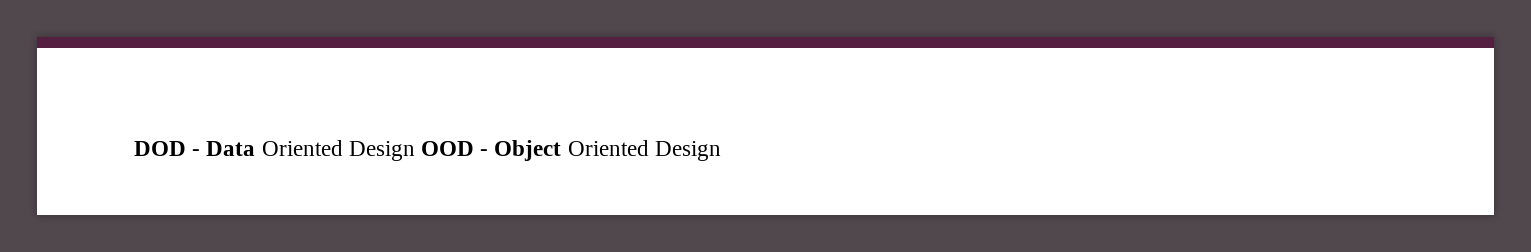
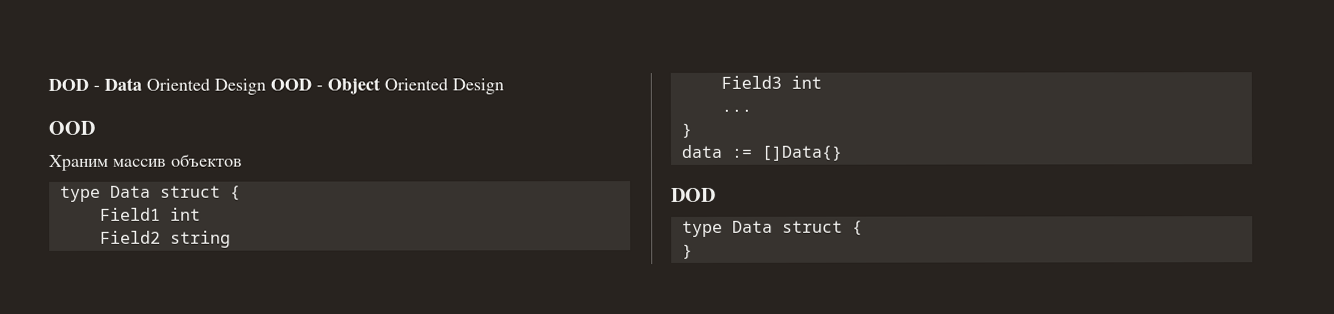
  DOD - Data Oriented Design OOD - Object Oriented Design
+ OOD
+ Храним массив объектов
+ type Data struct {
+ Field1 int
+ Field2 string
+ Field3 int
+ ...
+ }
+ data := []Data{}
+ DOD
+ type Data struct {
+ }

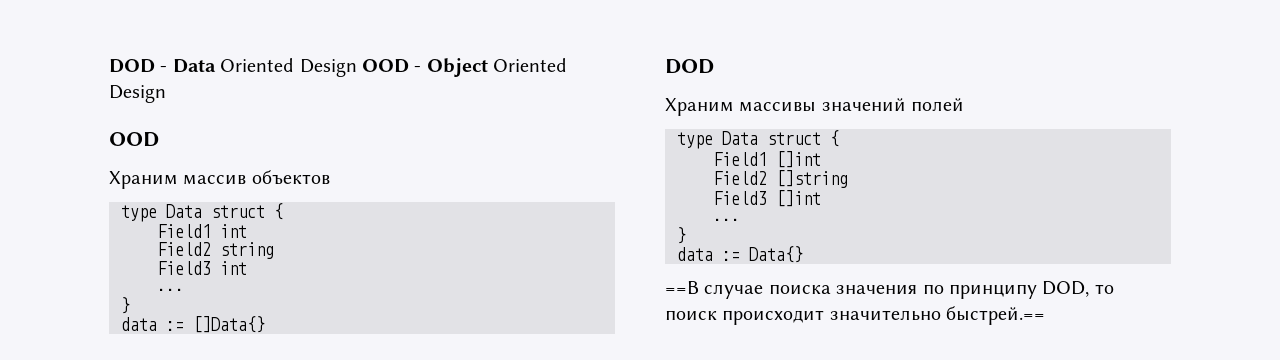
  data := []Data{}
  DOD
+ Храним массивы значений полей
  type Data struct {
+ Field1 []int
+ Field2 []string
+ Field3 []int
+ ...
  }
+ data := Data{}
+ ==В случае поиска значения по принципу DOD, то поиск происходит значительно быстрей.==

